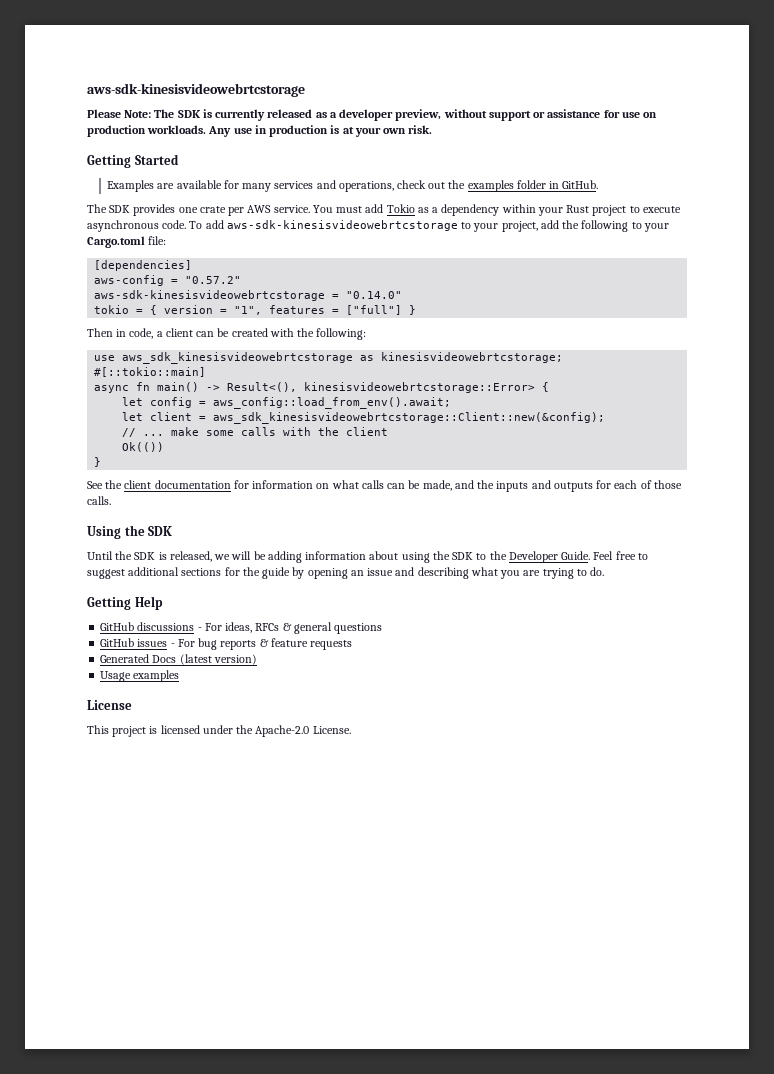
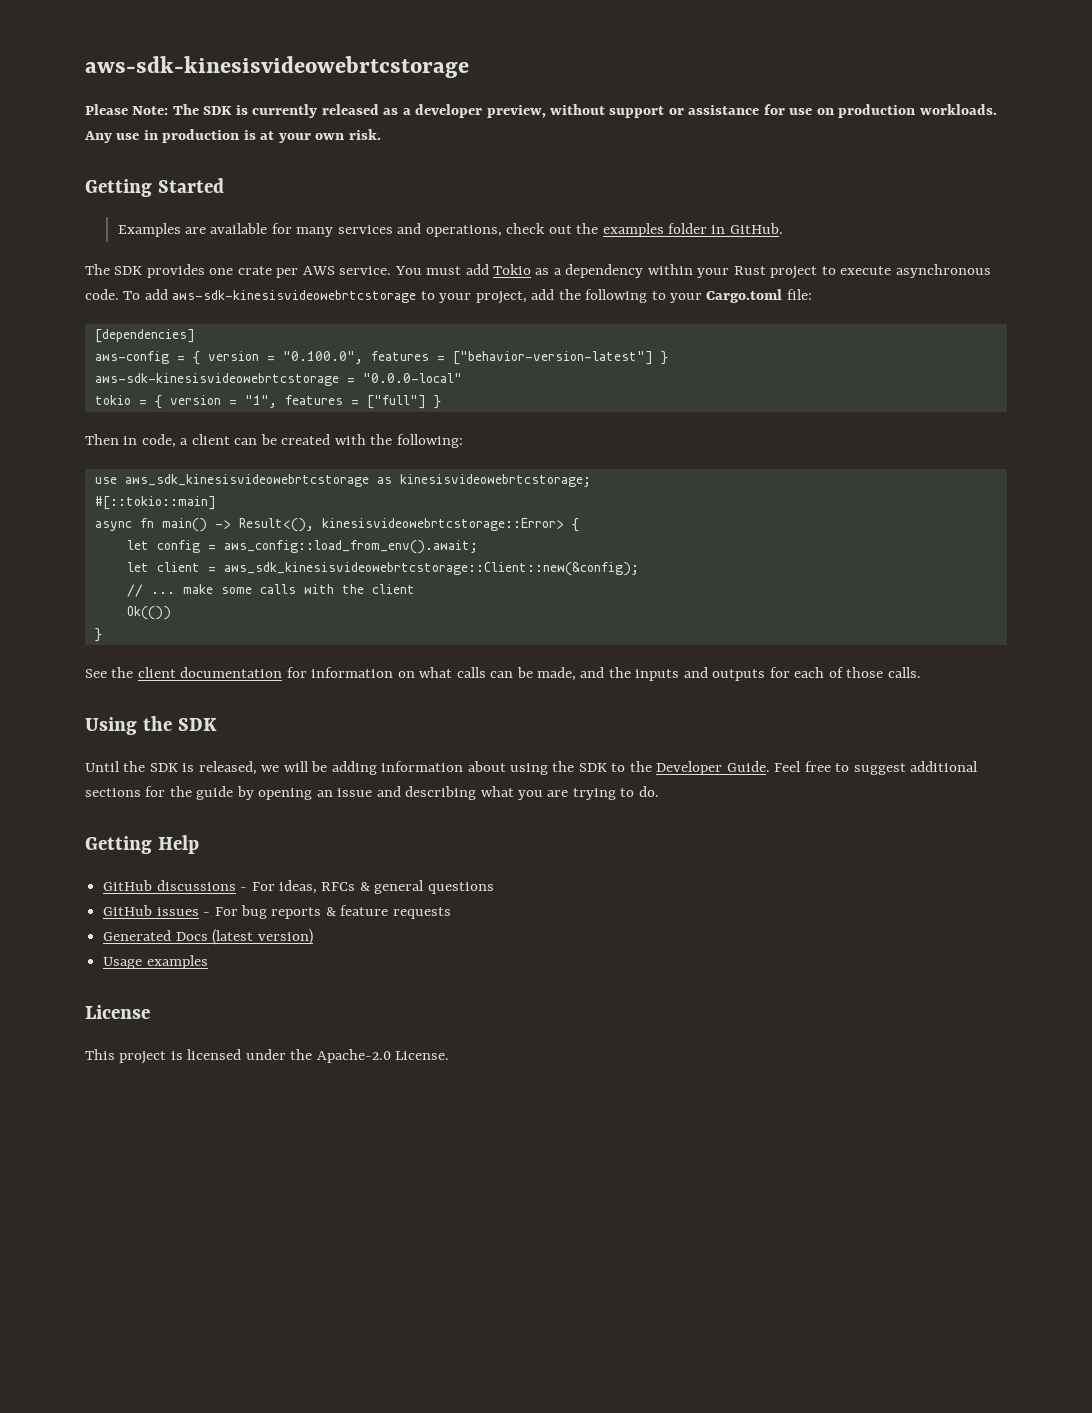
- aws-config = "0.57.2"
+ aws-config = { version = "0.100.0", features = ["behavior-version-latest"] }
- aws-sdk-kinesisvideowebrtcstorage = "0.14.0"
+ aws-sdk-kinesisvideowebrtcstorage = "0.0.0-local"

